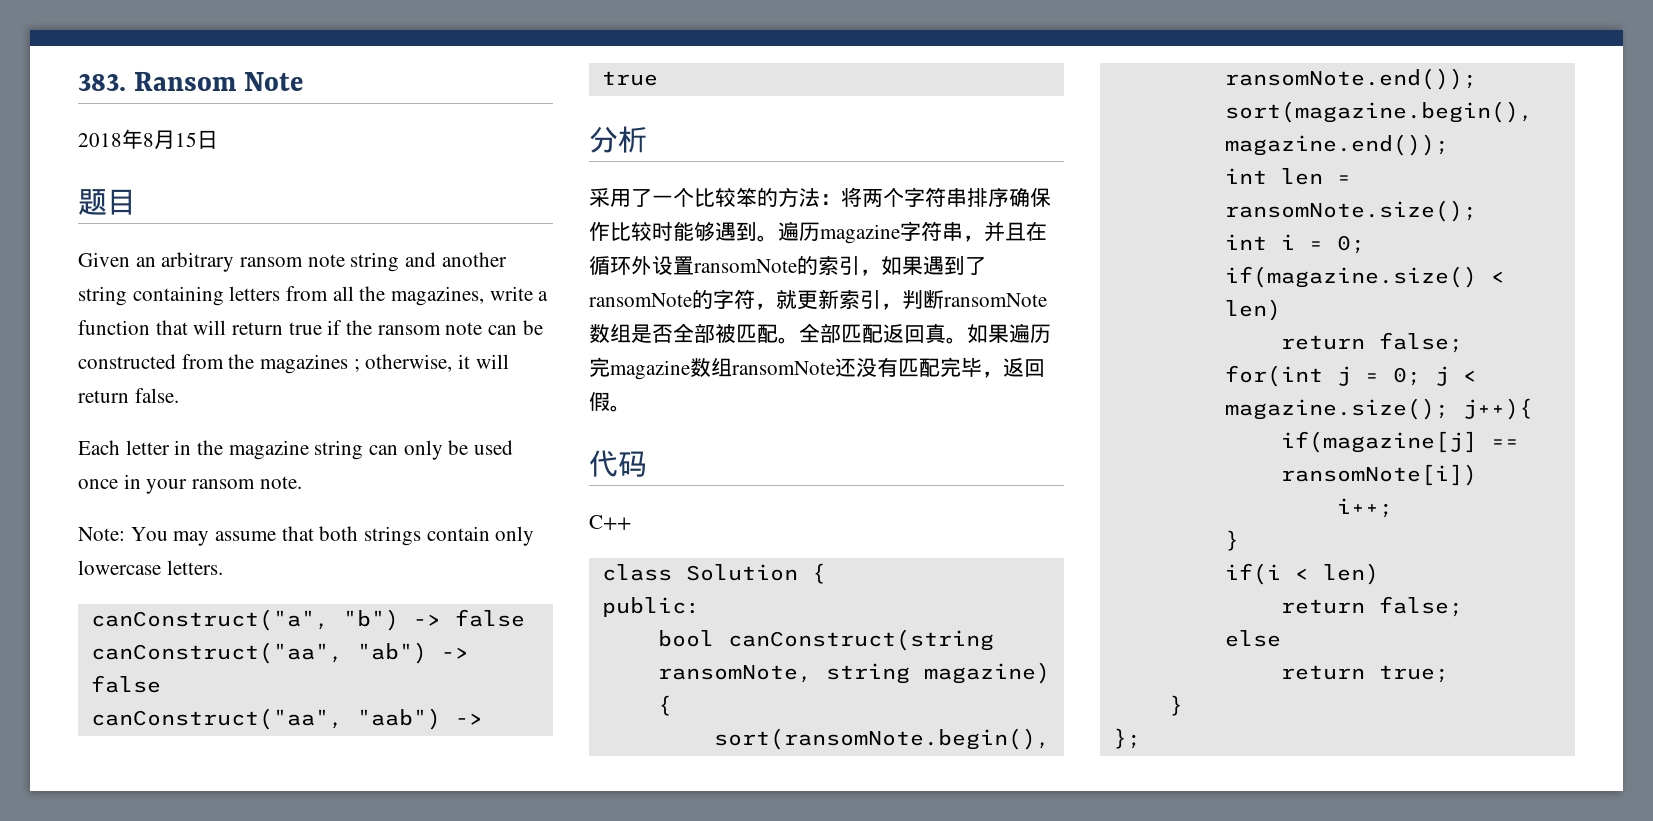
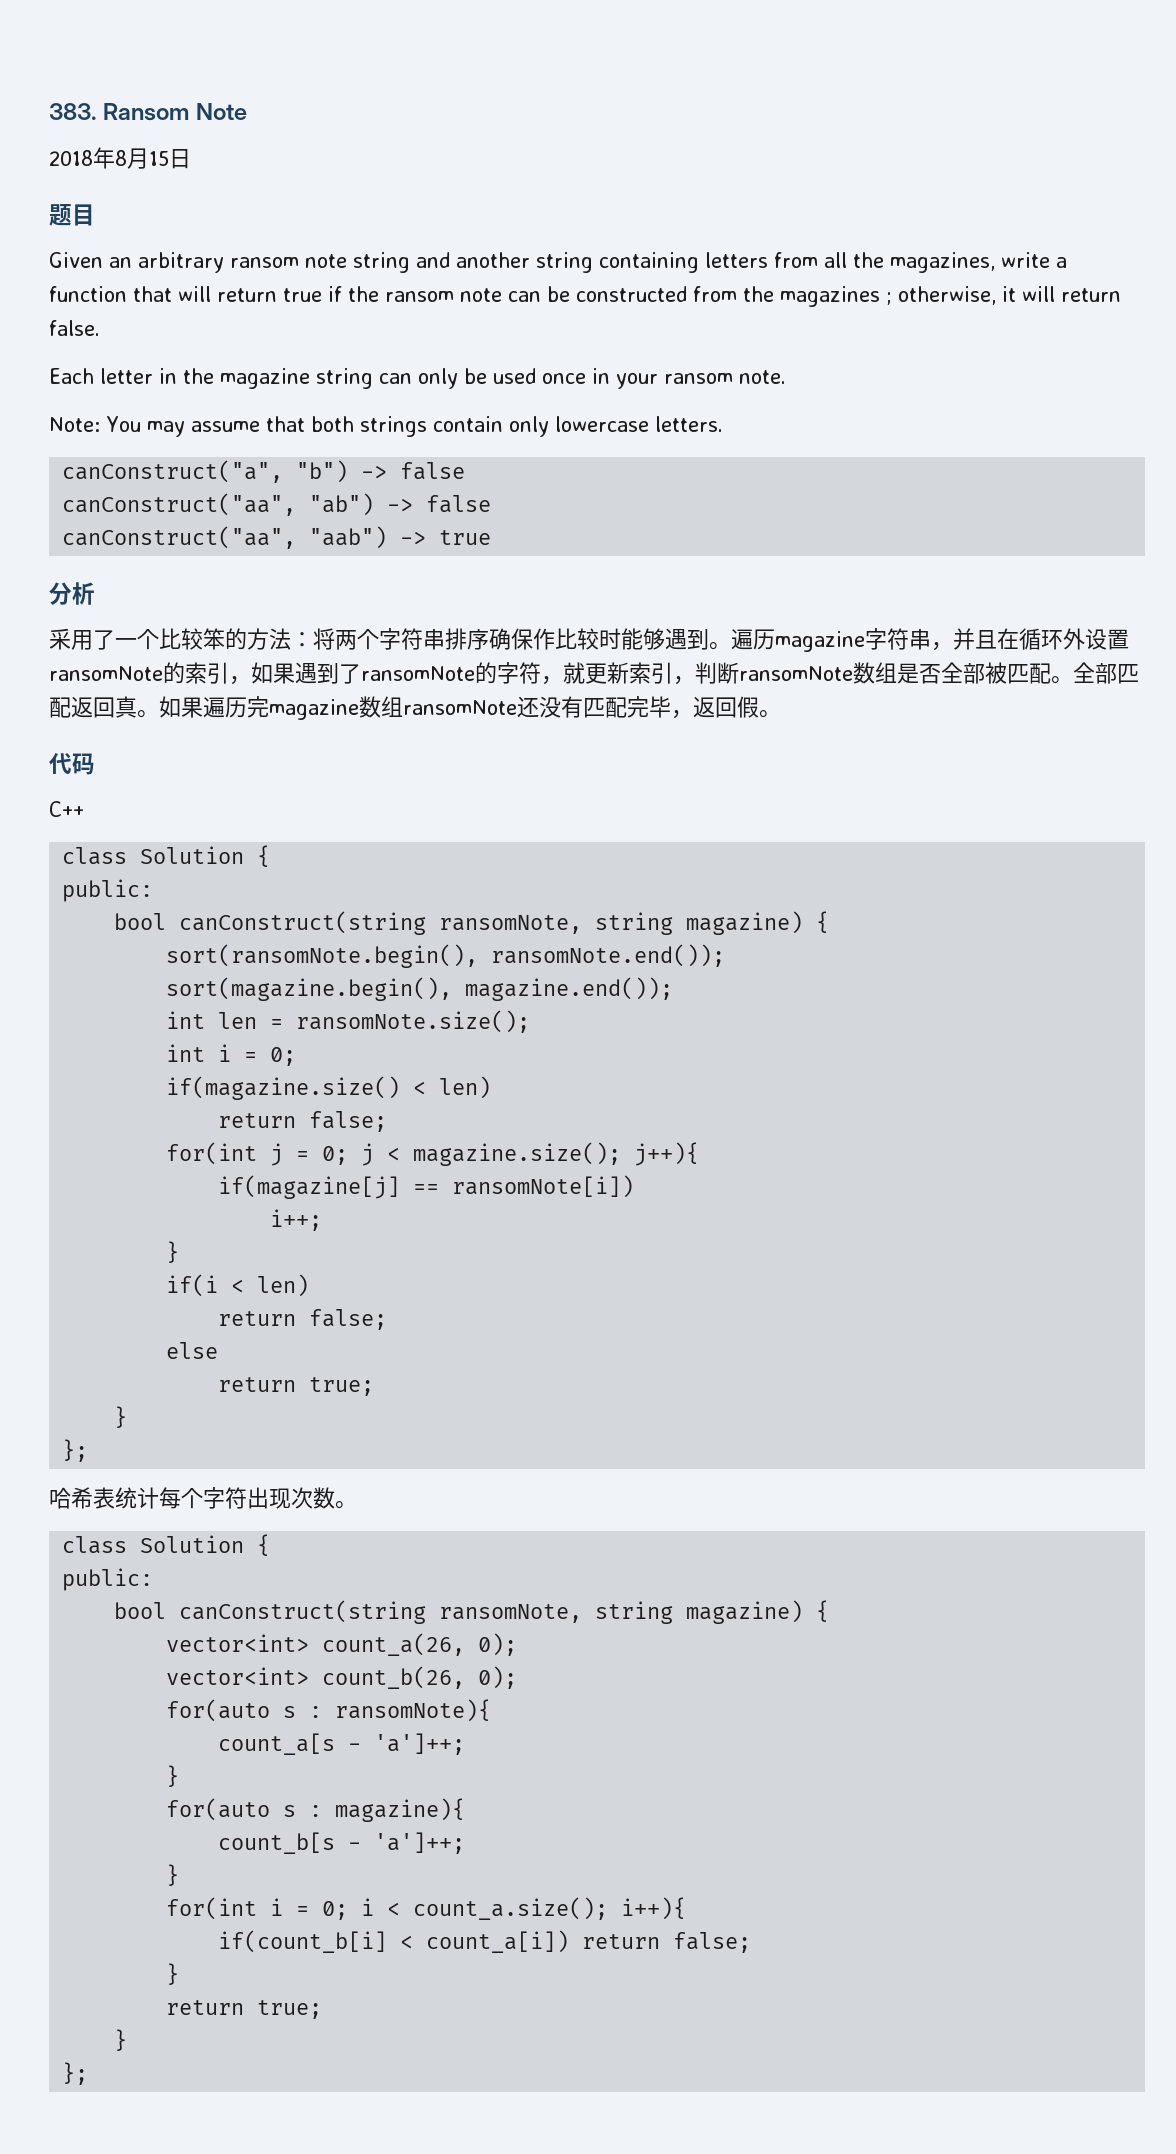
+ 哈希表统计每个字符出现次数。
+ class Solution {
+ public:
+ bool canConstruct(string ransomNote, string magazine) {
+ vector<int> count_a(26, 0);
+ vector<int> count_b(26, 0);
+ for(auto s : ransomNote){
+ count_a[s - 'a']++;
+ }
+ for(auto s : magazine){
+ count_b[s - 'a']++;
+ }
+ for(int i = 0; i < count_a.size(); i++){
+ if(count_b[i] < count_a[i]) return false;
+ }
+ return true;
+ }
+ };

